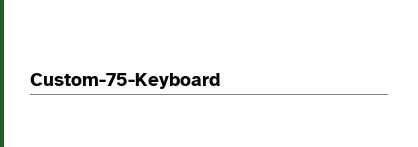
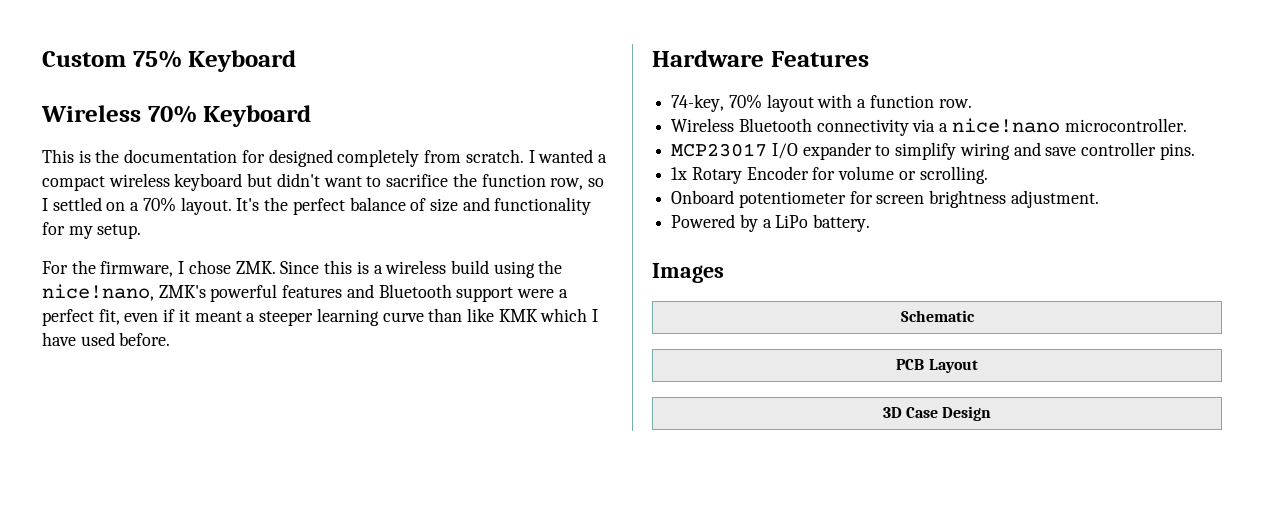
- Custom-75-Keyboard
+ Custom 75% Keyboard
+ Wireless 70% Keyboard
+ This is the documentation for designed completely from scratch. I wanted a compact wireless keyboard but didn't want to sacrifice the function row, so I settled on a 70% layout. It's the perfect balance of size and functionality for my setup.
+ For the firmware, I chose ZMK. Since this is a wireless build using the nice!nano, ZMK's powerful features and Bluetooth support were a perfect fit, even if it meant a steeper learning curve than like KMK which I have used before.
+ Hardware Features
+ 74-key, 70% layout with a function row.
+ Wireless Bluetooth connectivity via a nice!nano microcontroller.
+ MCP23017 I/O expander to simplify wiring and save controller pins.
+ 1x Rotary Encoder for volume or scrolling.
+ Onboard potentiometer for screen brightness adjustment.
+ Powered by a LiPo battery.
+ Images
+ Schematic
+ PCB Layout
+ 3D Case Design

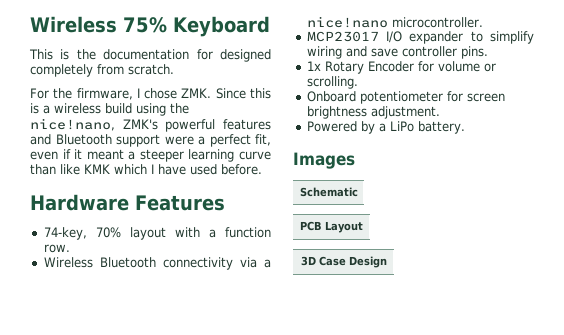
- Custom 75% Keyboard
+ Wireless 75% Keyboard
- Wireless 70% Keyboard
- I wanted a compact wireless keyboard but didn't want to sacrifice the function row, so I settled on a 70% layout. It's the perfect balance of size and functionality for my setup.

